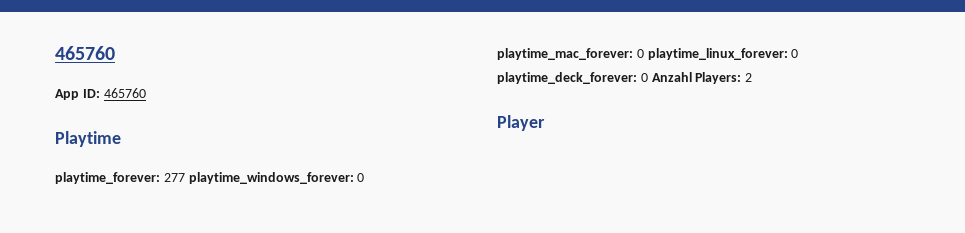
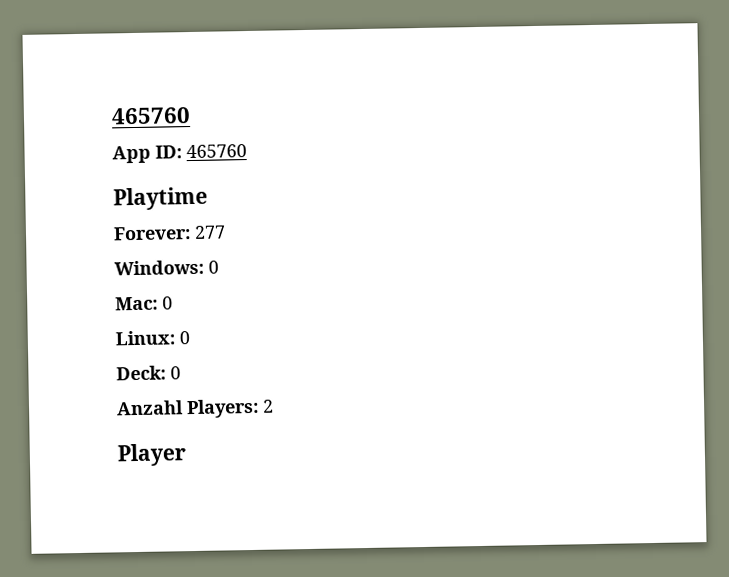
- playtime_forever: 277 playtime_windows_forever: 0 playtime_mac_forever: 0 playtime_linux_forever: 0 playtime_deck_forever: 0 Anzahl Players: 2
+ Forever: 277
+ Windows: 0
+ Mac: 0
+ Linux: 0
+ Deck: 0
+ Anzahl Players: 2

